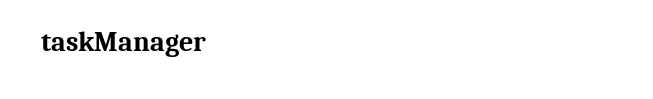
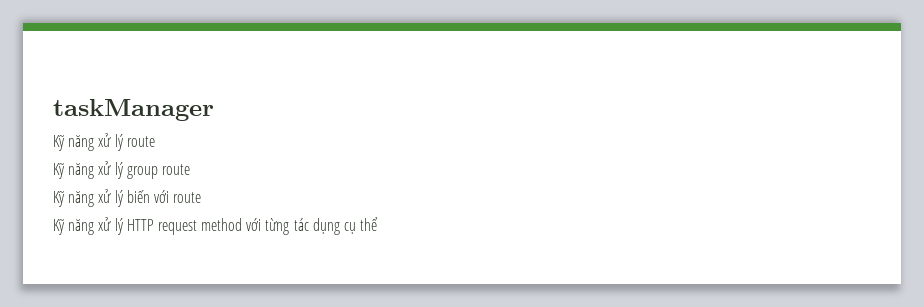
+ Kỹ năng xử lý route
+ Kỹ năng xử lý group route
+ Kỹ năng xử lý biến với route
+ Kỹ năng xử lý HTTP request method với từng tác dụng cụ thể

